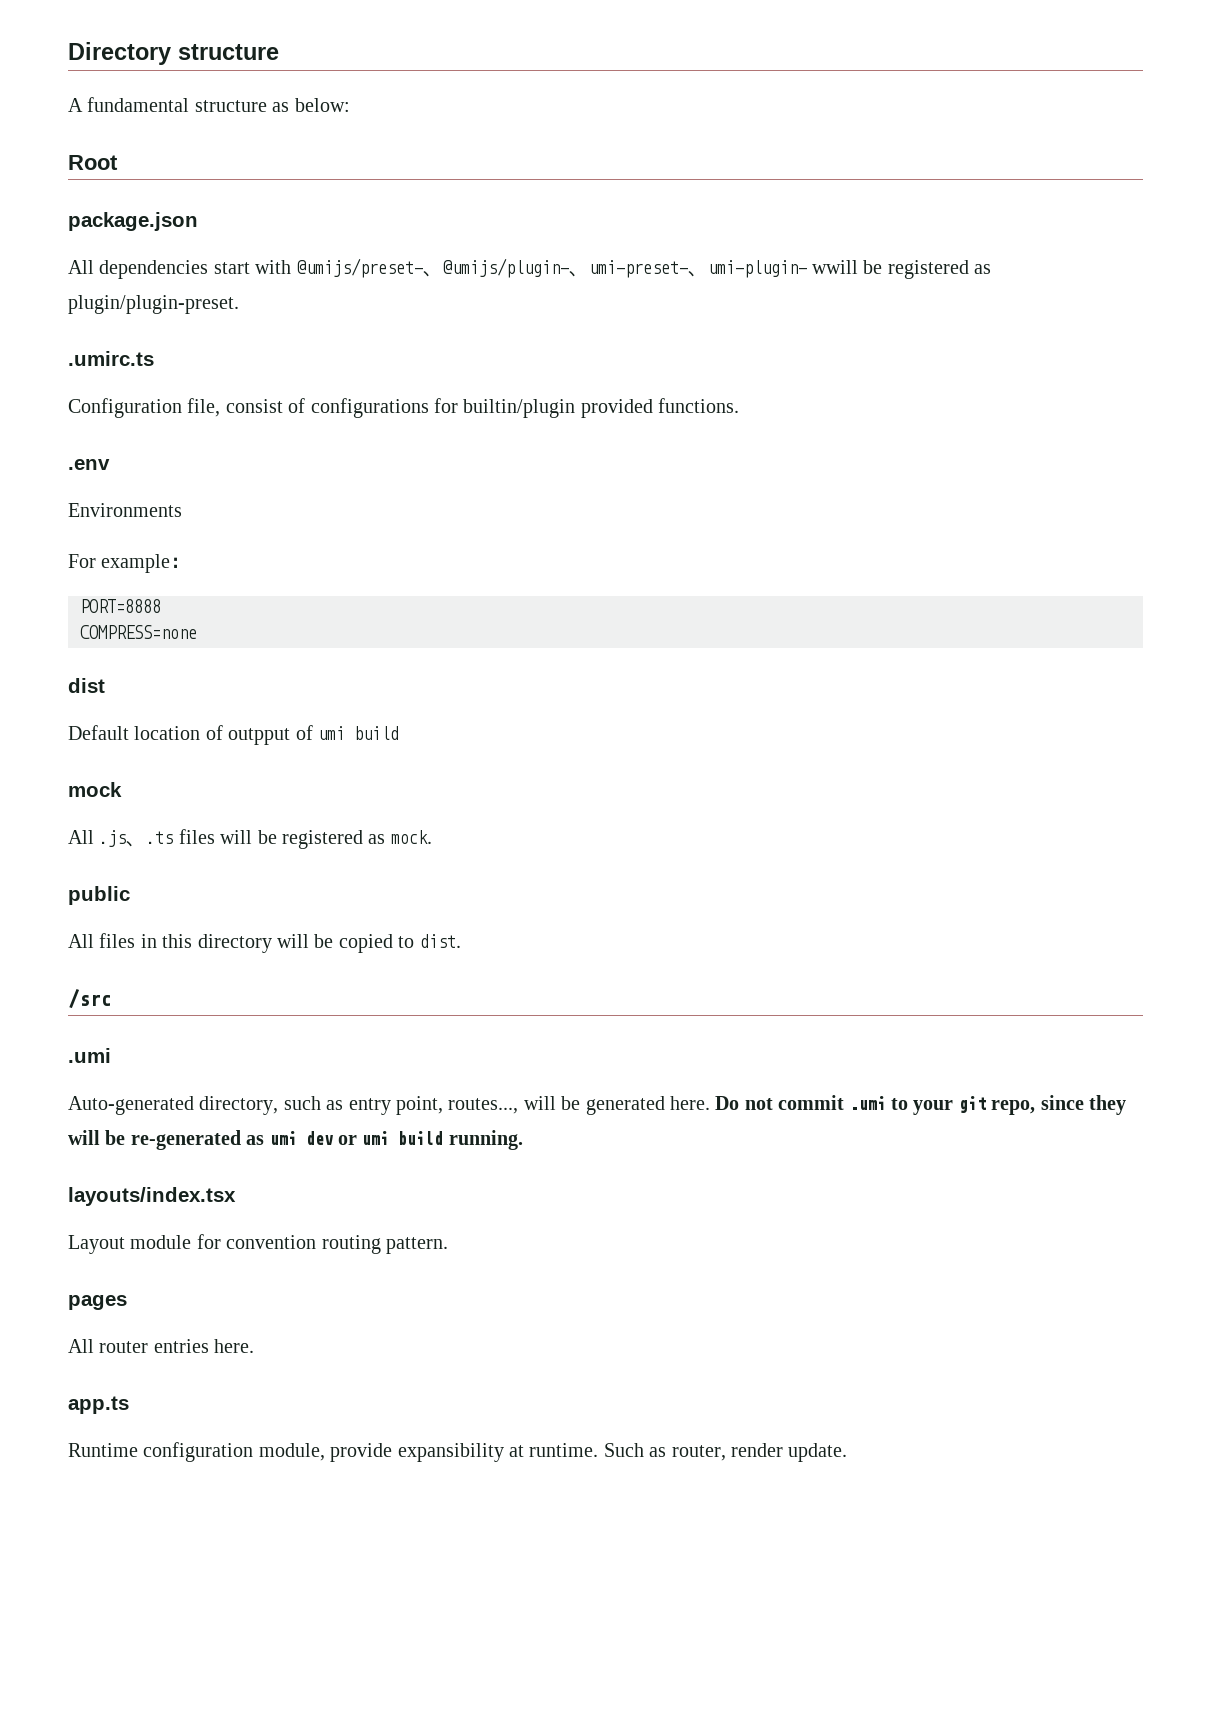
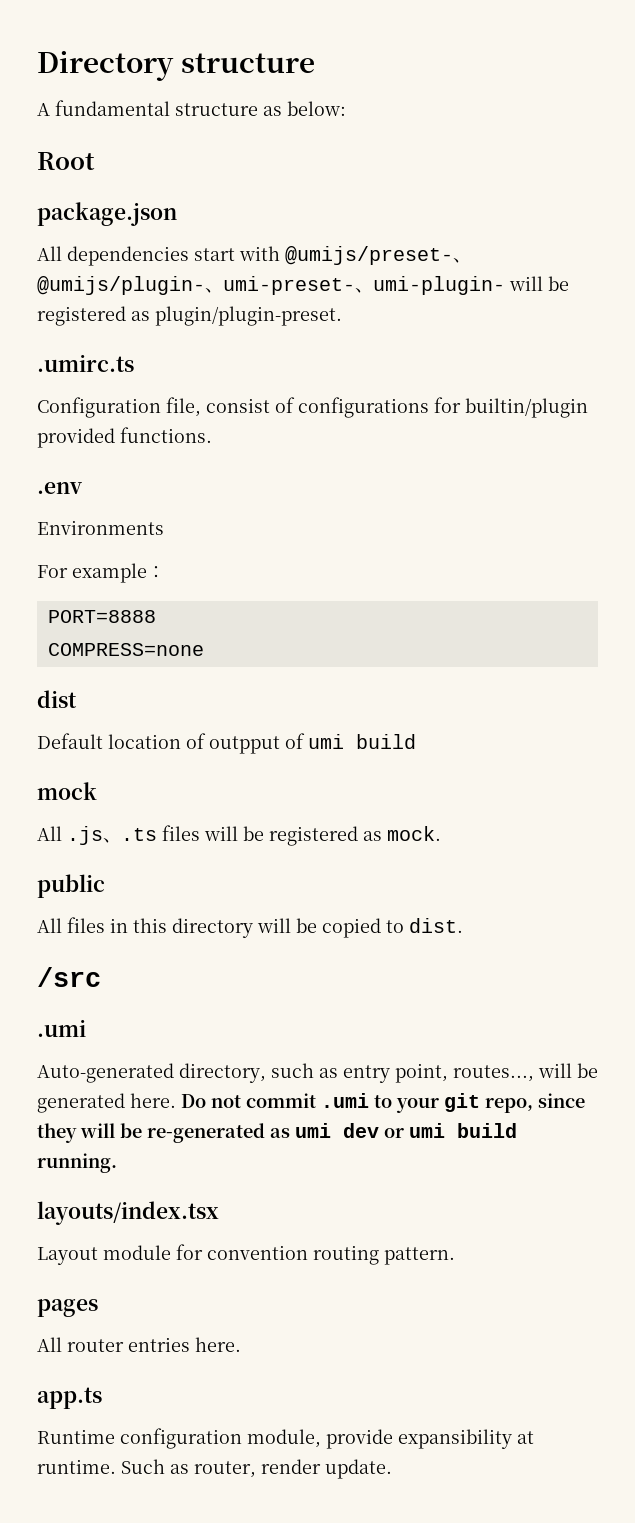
- All dependencies start with @umijs/preset-、@umijs/plugin-、umi-preset-、umi-plugin- wwill be registered as plugin/plugin-preset.
+ All dependencies start with @umijs/preset-、@umijs/plugin-、umi-preset-、umi-plugin- will be registered as plugin/plugin-preset.

